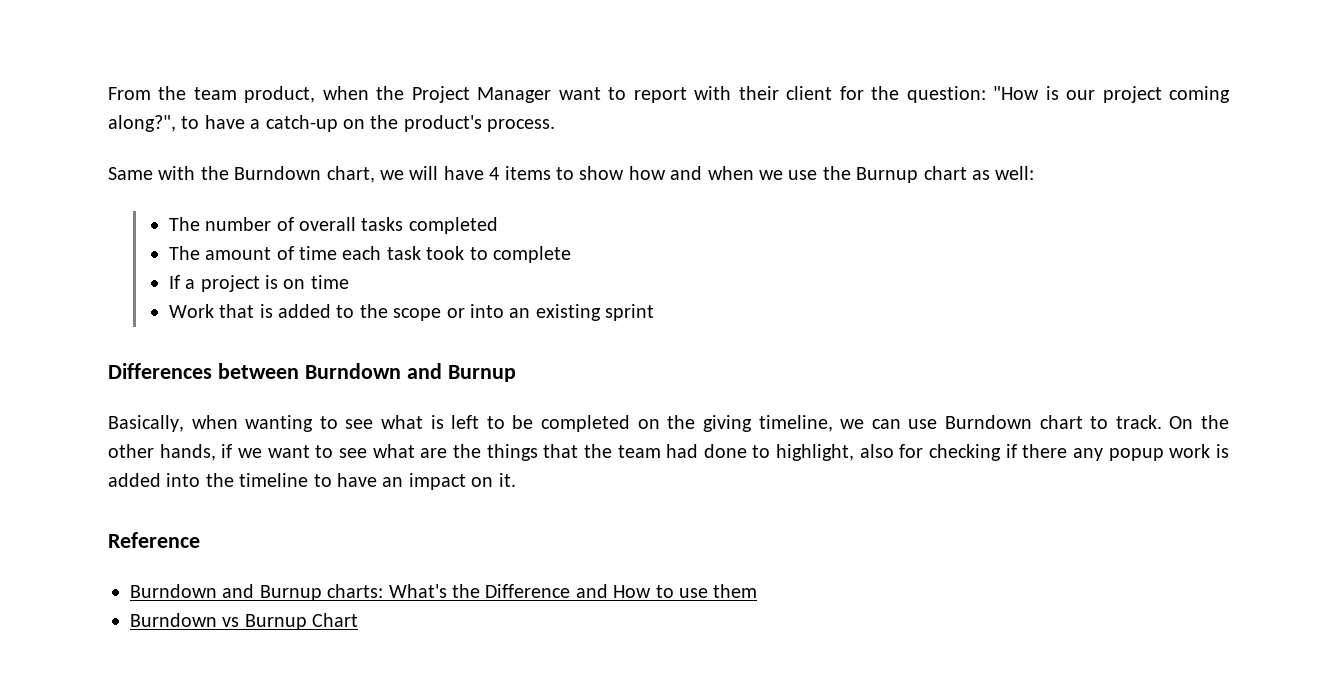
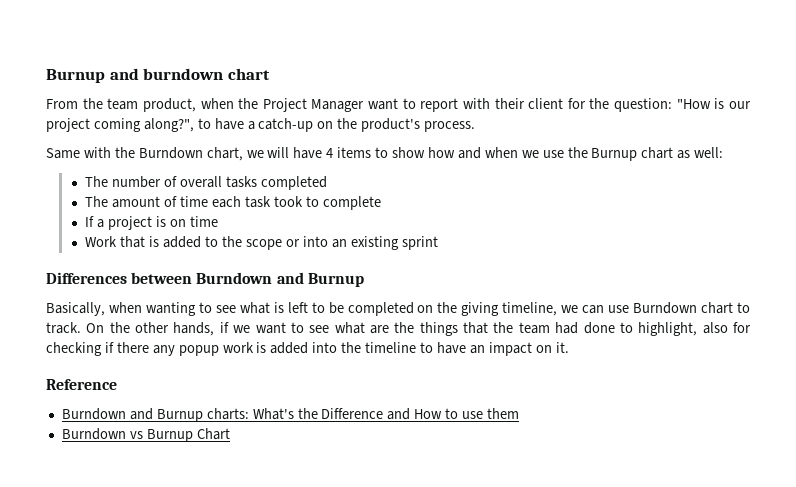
+ Burnup and burndown chart

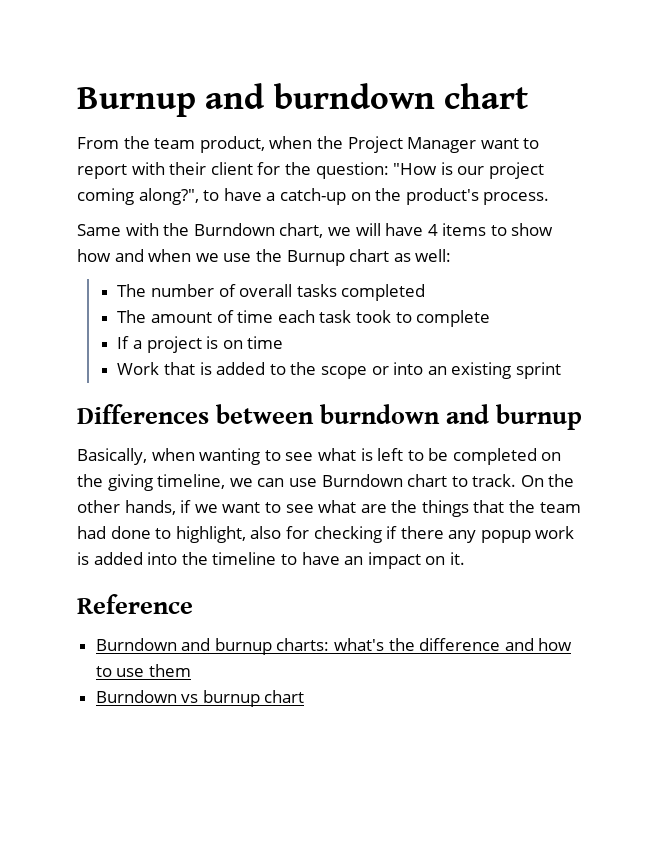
- Differences between Burndown and Burnup
+ Differences between burndown and burnup
- Burndown and Burnup charts: What's the Difference and How to use them
+ Burndown and burnup charts: what's the difference and how to use them
- Burndown vs Burnup Chart
+ Burndown vs burnup chart

